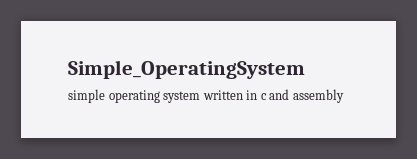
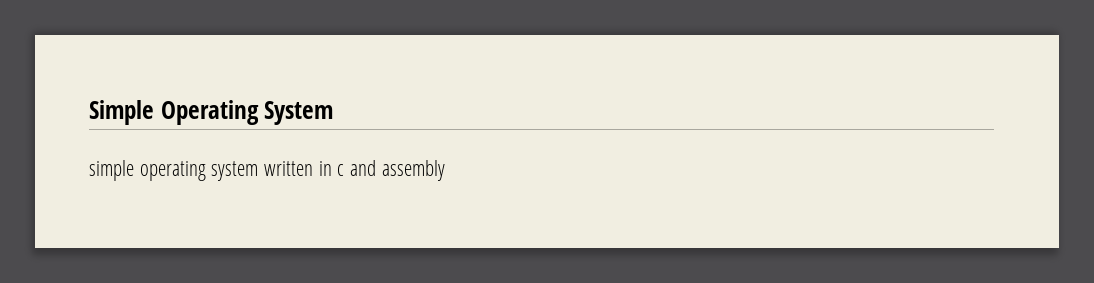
- Simple_OperatingSystem
+ Simple Operating System

